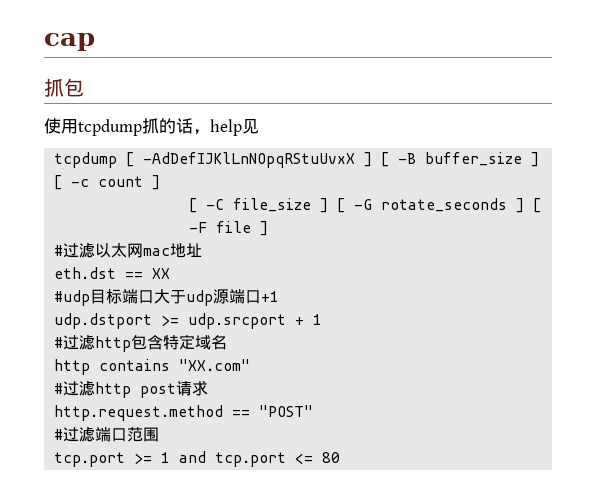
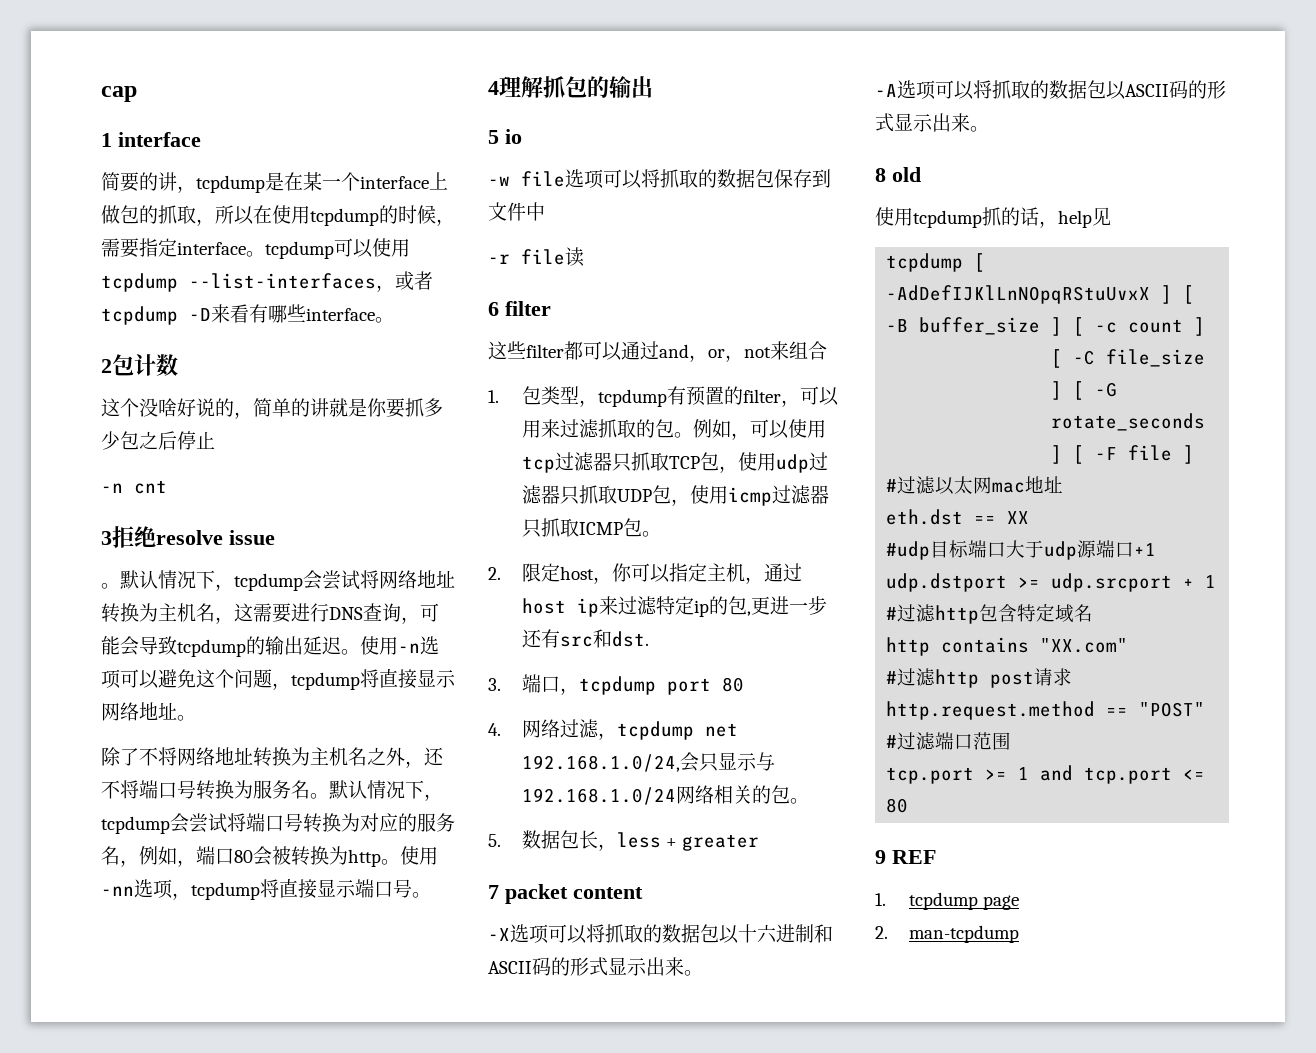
- 抓包
+ 1 interface
+ 简要的讲，tcpdump是在某一个interface上做包的抓取，所以在使用tcpdump的时候，需要指定interface。tcpdump可以使用tcpdump --list-interfaces，或者tcpdump -D来看有哪些interface。
+ 2包计数
+ 这个没啥好说的，简单的讲就是你要抓多少包之后停止
+ -n cnt
+ 3拒绝resolve issue
+ 。默认情况下，tcpdump会尝试将网络地址转换为主机名，这需要进行DNS查询，可能会导致tcpdump的输出延迟。使用-n选项可以避免这个问题，tcpdump将直接显示网络地址。
+ 除了不将网络地址转换为主机名之外，还不将端口号转换为服务名。默认情况下，tcpdump会尝试将端口号转换为对应的服务名，例如，端口80会被转换为http。使用-nn选项，tcpdump将直接显示端口号。
+ 4理解抓包的输出
+ 5 io
+ -w file选项可以将抓取的数据包保存到文件中
+ -r file读
+ 6 filter
+ 这些filter都可以通过and，or，not来组合
+ 1.包类型，tcpdump有预置的filter，可以用来过滤抓取的包。例如，可以使用tcp过滤器只抓取TCP包，使用udp过滤器只抓取UDP包，使用icmp过滤器只抓取ICMP包。
+ 2.限定host，你可以指定主机，通过host ip来过滤特定ip的包,更进一步还有src和dst.
+ 3.端口，tcpdump port 80
+ 4.网络过滤，tcpdump net 192.168.1.0/24,会只显示与192.168.1.0/24网络相关的包。
+ 5.数据包长，less + greater
+ 7 packet content
+ -X选项可以将抓取的数据包以十六进制和ASCII码的形式显示出来。
+ -A选项可以将抓取的数据包以ASCII码的形式显示出来。
+ 8 old
+ 9 REF
+ 1. tcpdump page
+ 2. man-tcpdump

